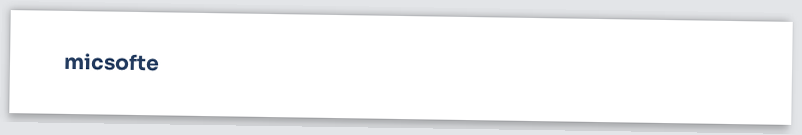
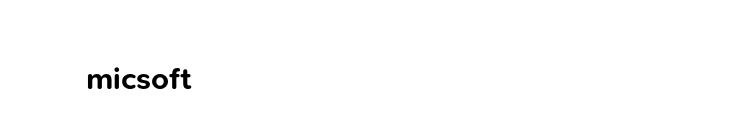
- micsofte
+ micsoft

